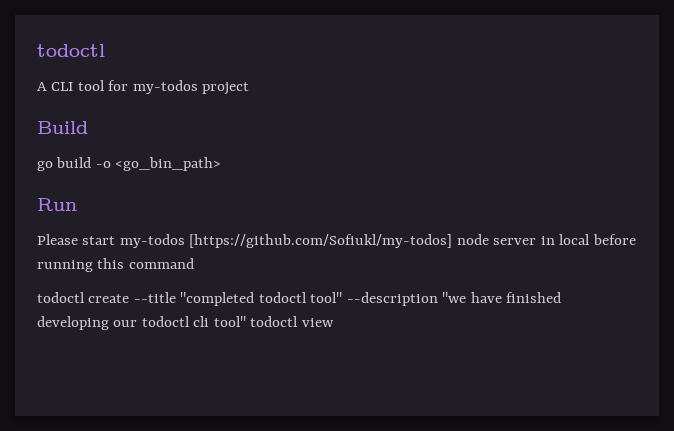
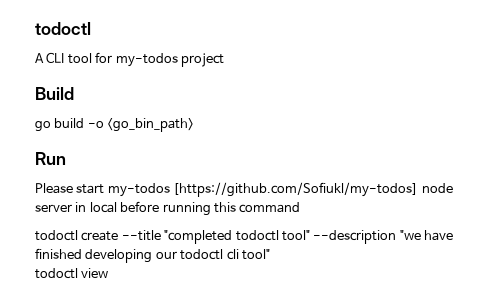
- todoctl create --title "completed todoctl tool" --description "we have finished developing our todoctl cli tool" todoctl view
+ todoctl create --title "completed todoctl tool" --description "we have finished developing our todoctl cli tool"
+ todoctl view

